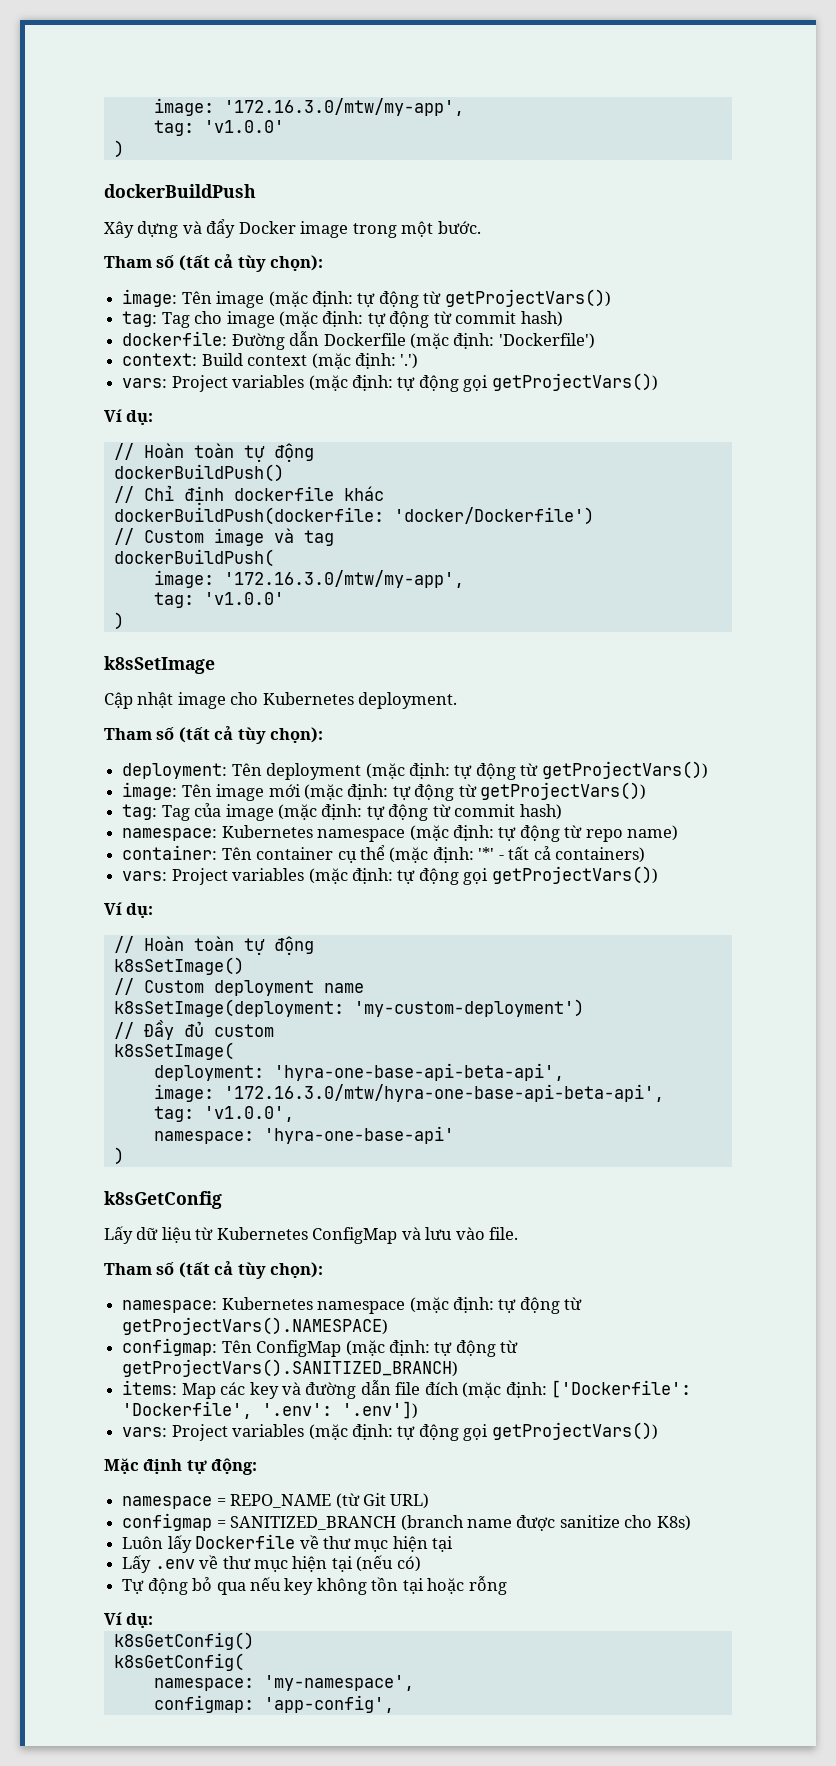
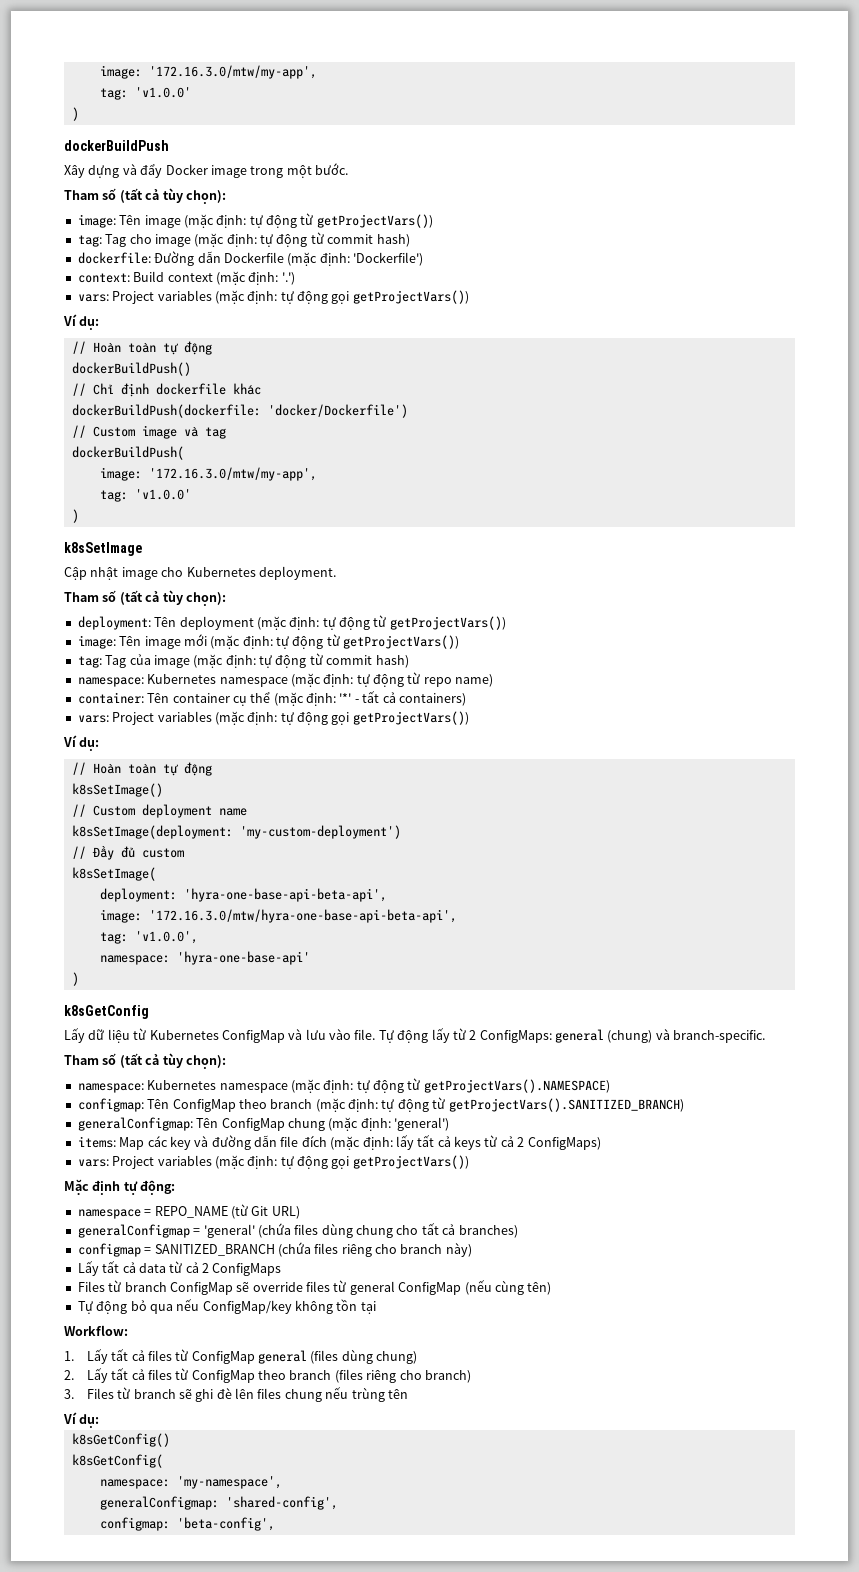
+ Tự động lấy từ 2 ConfigMaps: general (chung) và branch-specific.
- configmap: Tên ConfigMap (mặc định: tự động từ getProjectVars().SANITIZED_BRANCH)
+ configmap: Tên ConfigMap theo branch (mặc định: tự động từ getProjectVars().SANITIZED_BRANCH)
+ generalConfigmap: Tên ConfigMap chung (mặc định: 'general')
- items: Map các key và đường dẫn file đích (mặc định: ['Dockerfile': 'Dockerfile', '.env': '.env'])
+ items: Map các key và đường dẫn file đích (mặc định: lấy tất cả keys từ cả 2 ConfigMaps)
- configmap = SANITIZED_BRANCH (branch name được sanitize cho K8s)
- Luôn lấy Dockerfile về thư mục hiện tại
- Lấy .env về thư mục hiện tại (nếu có)
+ generalConfigmap = 'general' (chứa files dùng chung cho tất cả branches)
+ configmap = SANITIZED_BRANCH (chứa files riêng cho branch này)
+ Lấy tất cả data từ cả 2 ConfigMaps
+ Files từ branch ConfigMap sẽ override files từ general ConfigMap (nếu cùng tên)
- Tự động bỏ qua nếu key không tồn tại hoặc rỗng
+ Tự động bỏ qua nếu ConfigMap/key không tồn tại
+ Workflow:
+ 1. Lấy tất cả files từ ConfigMap general (files dùng chung)
+ 2. Lấy tất cả files từ ConfigMap theo branch (files riêng cho branch)
+ 3. Files từ branch sẽ ghi đè lên files chung nếu trùng tên
- configmap: 'app-config',
+ generalConfigmap: 'shared-config',
+ configmap: 'beta-config',

